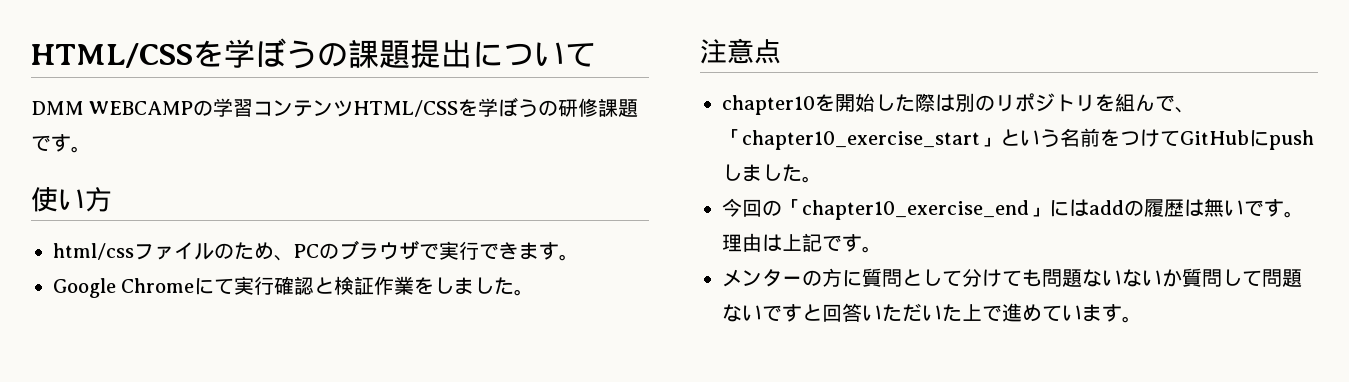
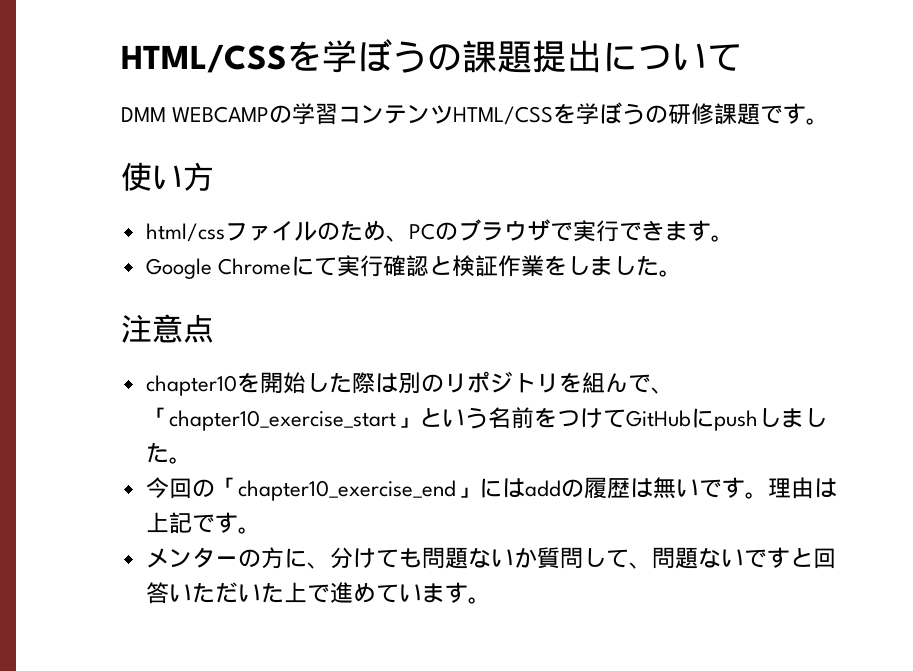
- メンターの方に質問として分けても問題ないないか質問して問題ないですと回答いただいた上で進めています。
+ メンターの方に、分けても問題ないか質問して、問題ないですと回答いただいた上で進めています。

